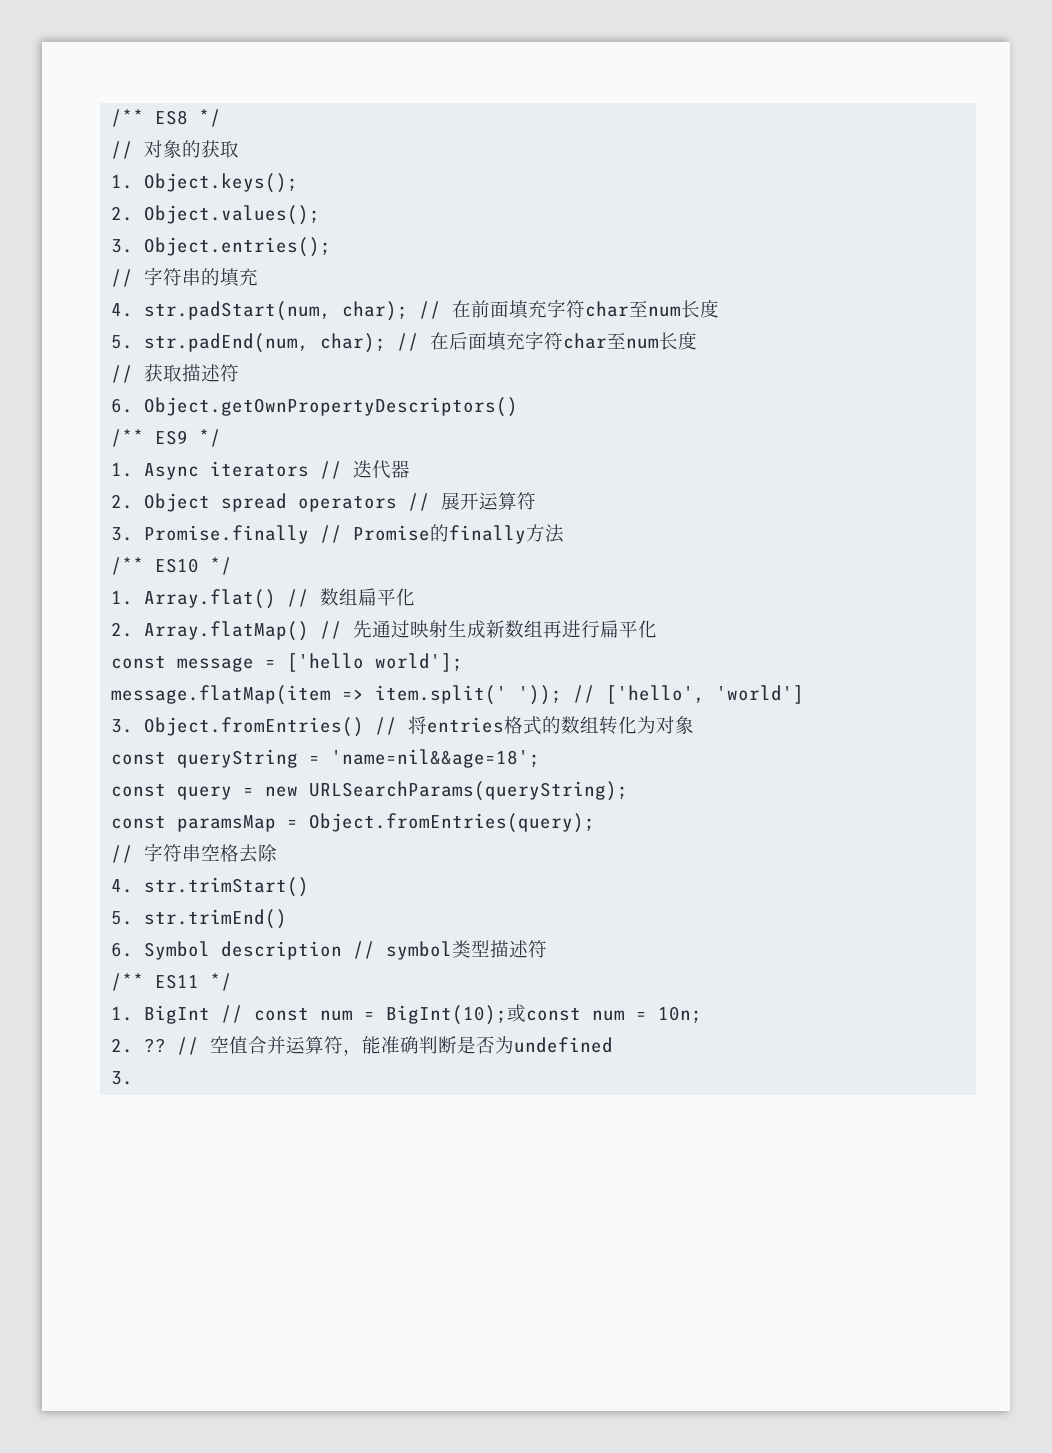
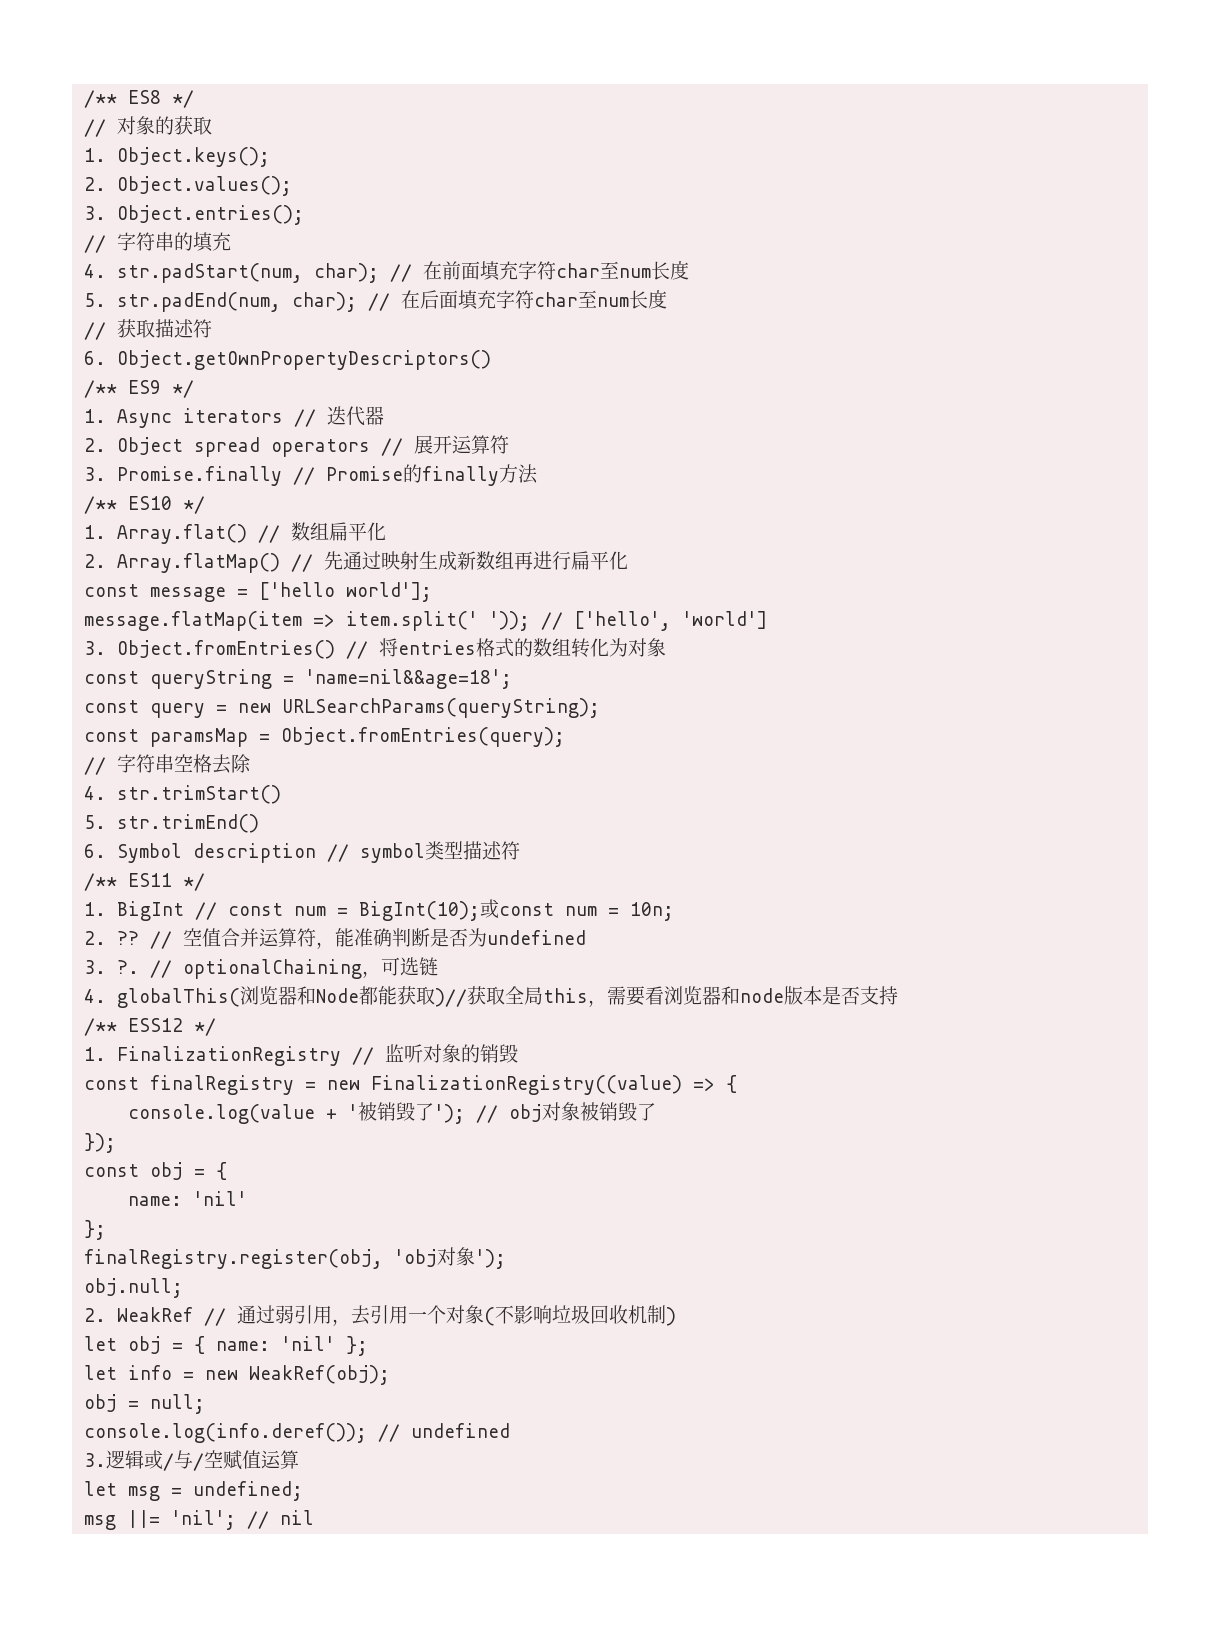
  // 空值合并运算符，能准确判断是否为undefined
- 3.
+ 3. ?. // optionalChaining，可选链
+ 4. globalThis(浏览器和Node都能获取)//获取全局this，需要看浏览器和node版本是否支持
+ /** ESS12 */
+ 1. FinalizationRegistry // 监听对象的销毁
+ const finalRegistry = new FinalizationRegistry((value) => {
+ console.log(value + '被销毁了'); // obj对象被销毁了
+ });
+ const obj = {
+ name: 'nil'
+ };
+ finalRegistry.register(obj, 'obj对象');
+ obj.null;
+ 2. WeakRef // 通过弱引用，去引用一个对象(不影响垃圾回收机制)
+ let obj = { name: 'nil' };
+ let info = new WeakRef(obj);
+ obj = null;
+ console.log(info.deref()); // undefined
+ 3.逻辑或/与/空赋值运算
+ let msg = undefined;
+ msg ||= 'nil'; // nil

